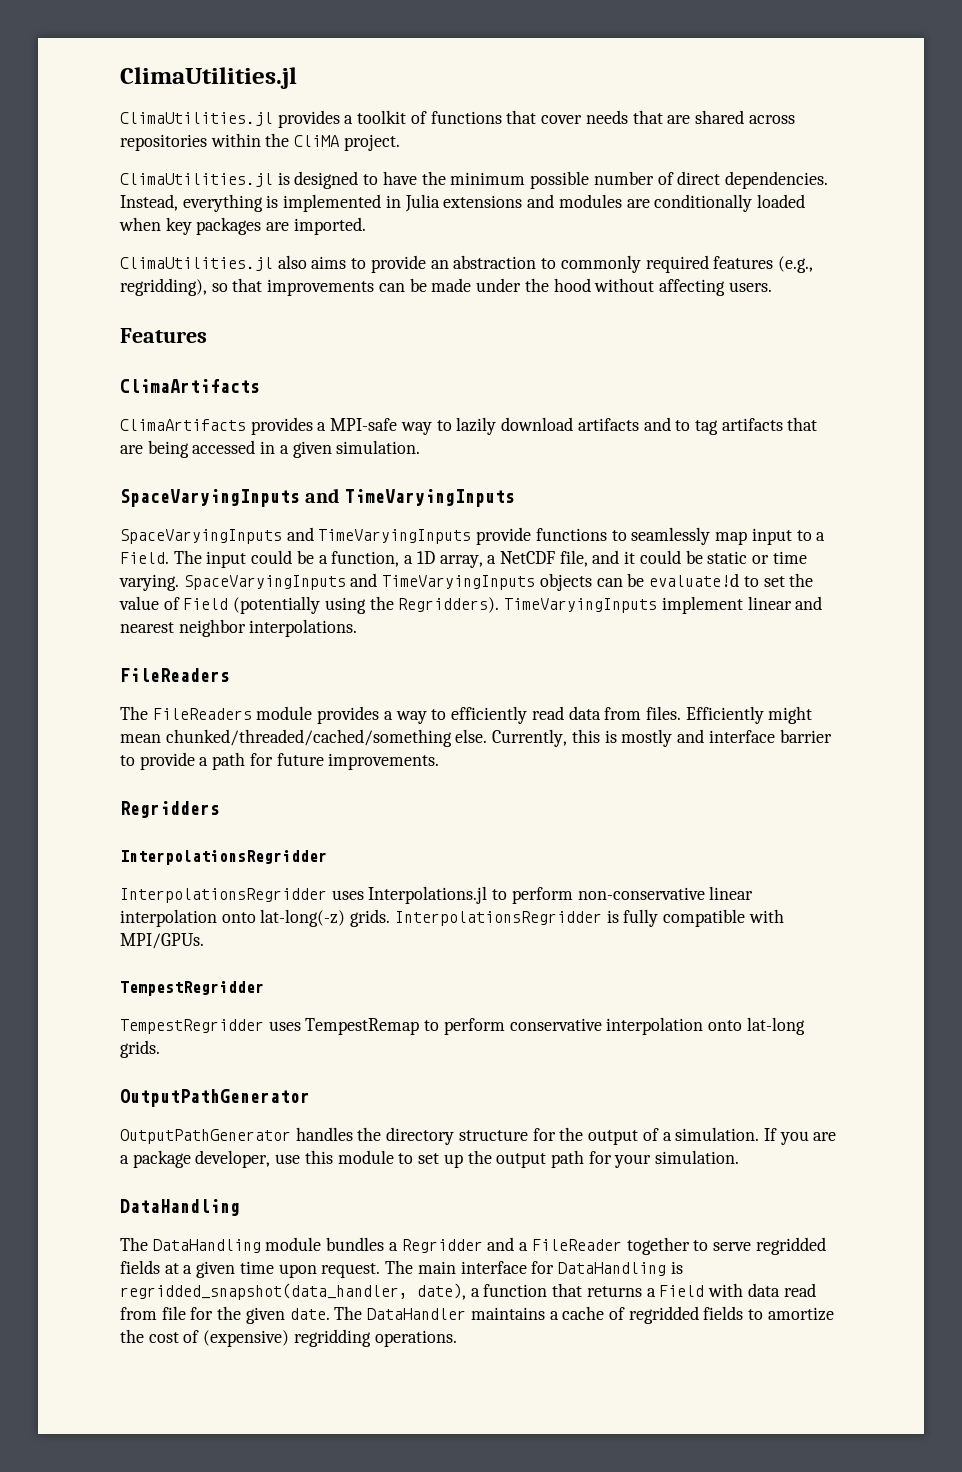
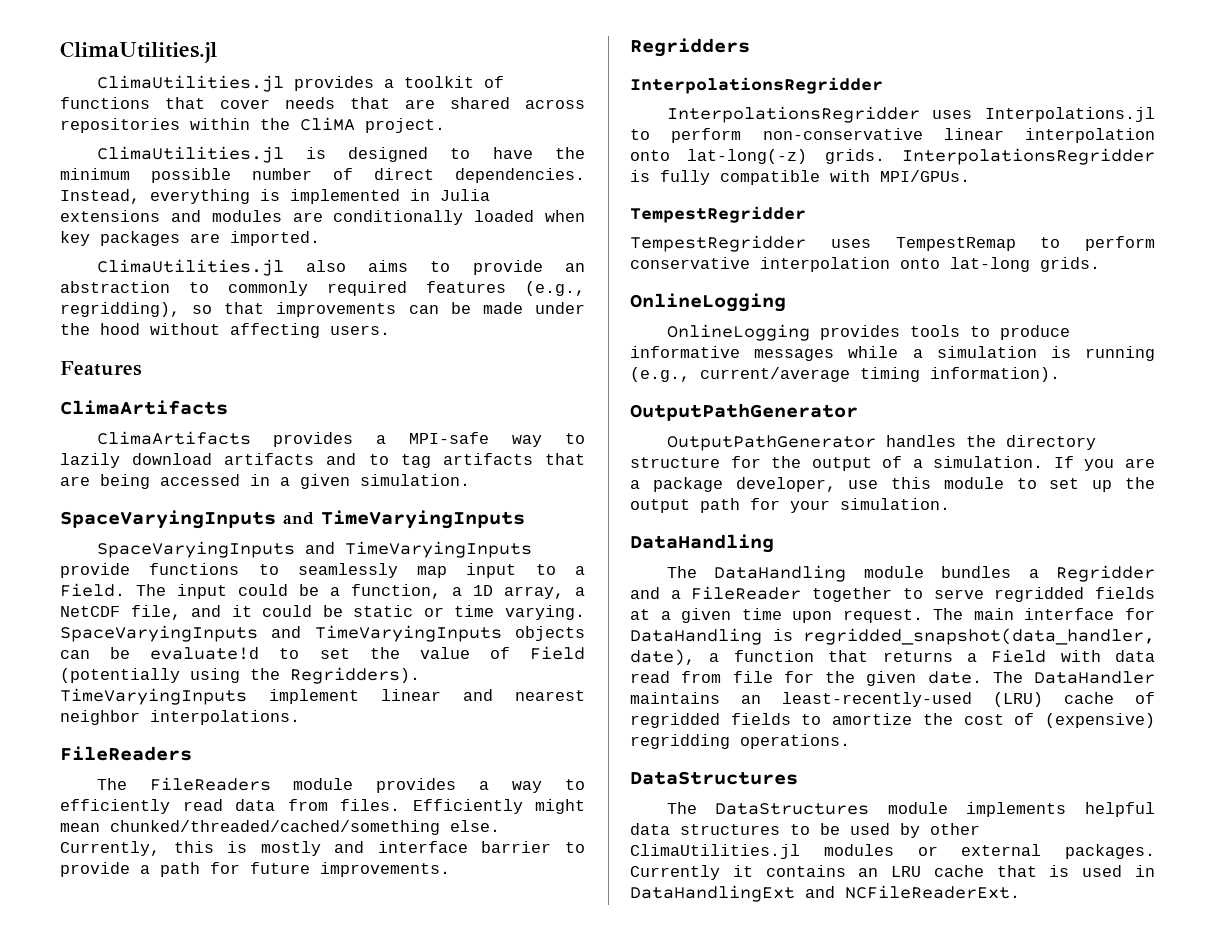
  TempestRegridder uses TempestRemap to perform conservative interpolation onto lat-long grids.
+ OnlineLogging
+ OnlineLogging provides tools to produce informative messages while a simulation is running (e.g., current/average timing information).
- The DataHandler maintains a cache of regridded fields to amortize the cost of (expensive) regridding operations.
+ The DataHandler maintains an least-recently-used (LRU) cache of regridded fields to amortize the cost of (expensive) regridding operations.
+ DataStructures
+ The DataStructures module implements helpful data structures to be used by other ClimaUtilities.jl modules or external packages. Currently it contains an LRU cache that is used in DataHandlingExt and NCFileReaderExt.

